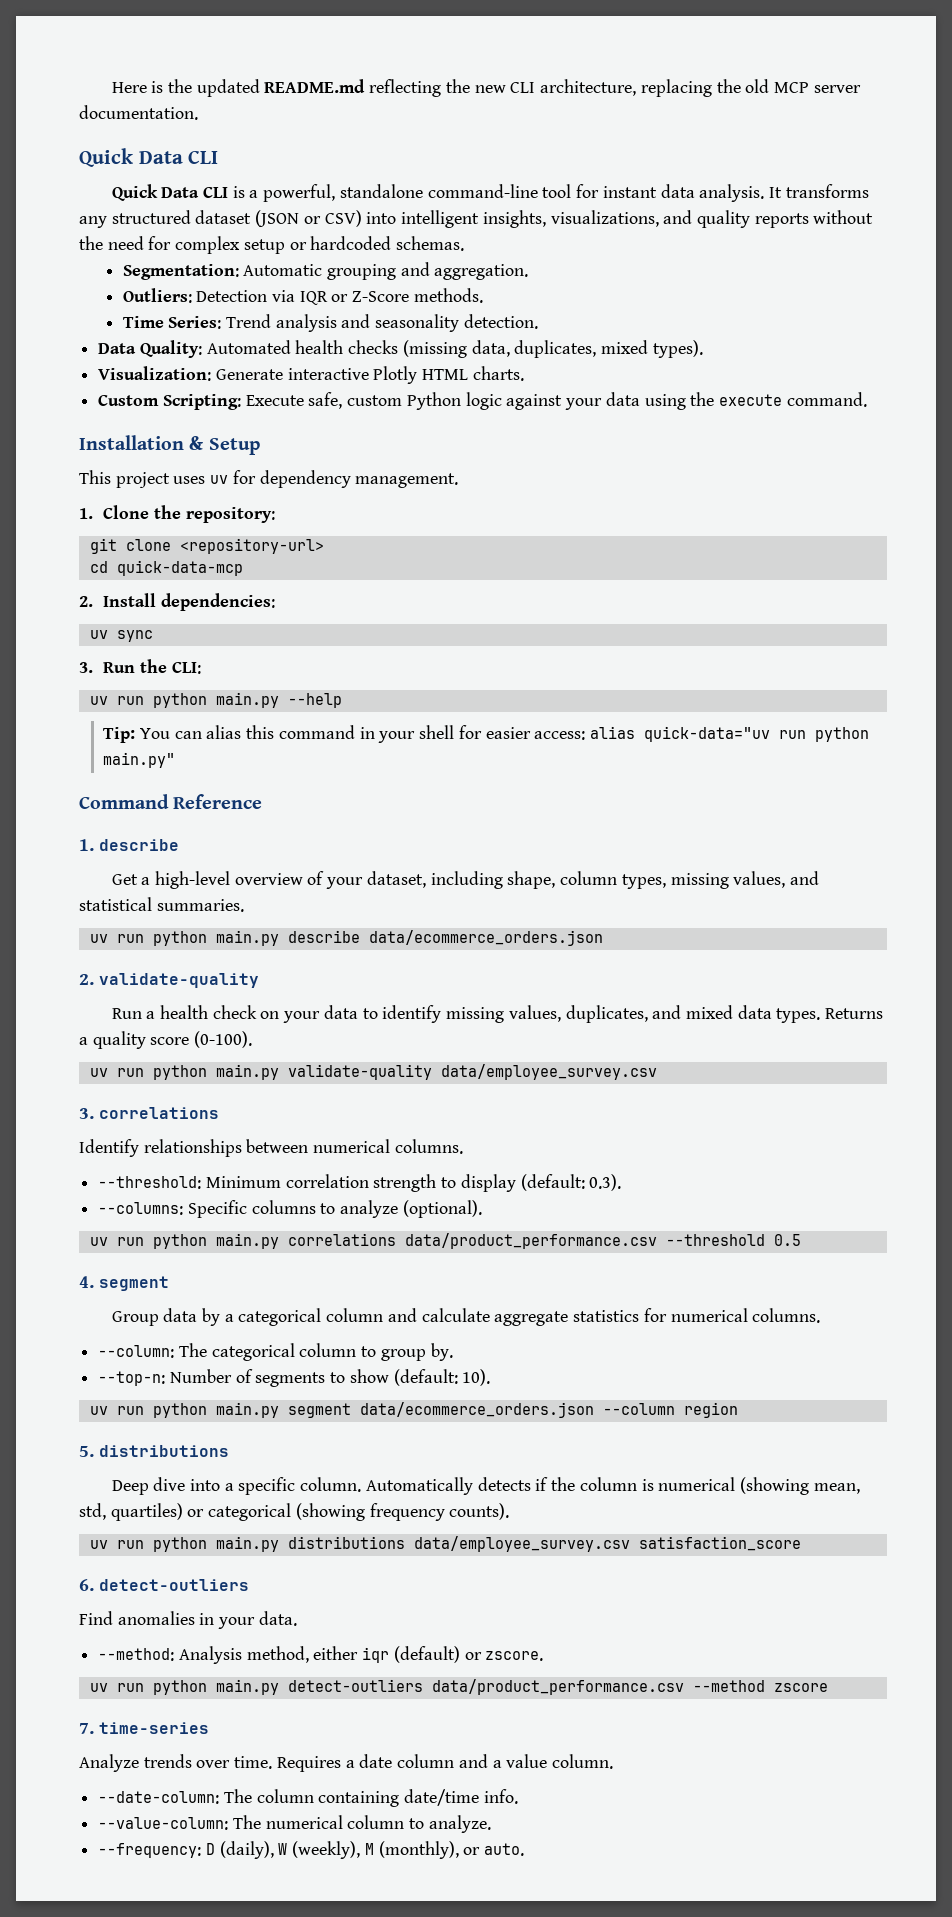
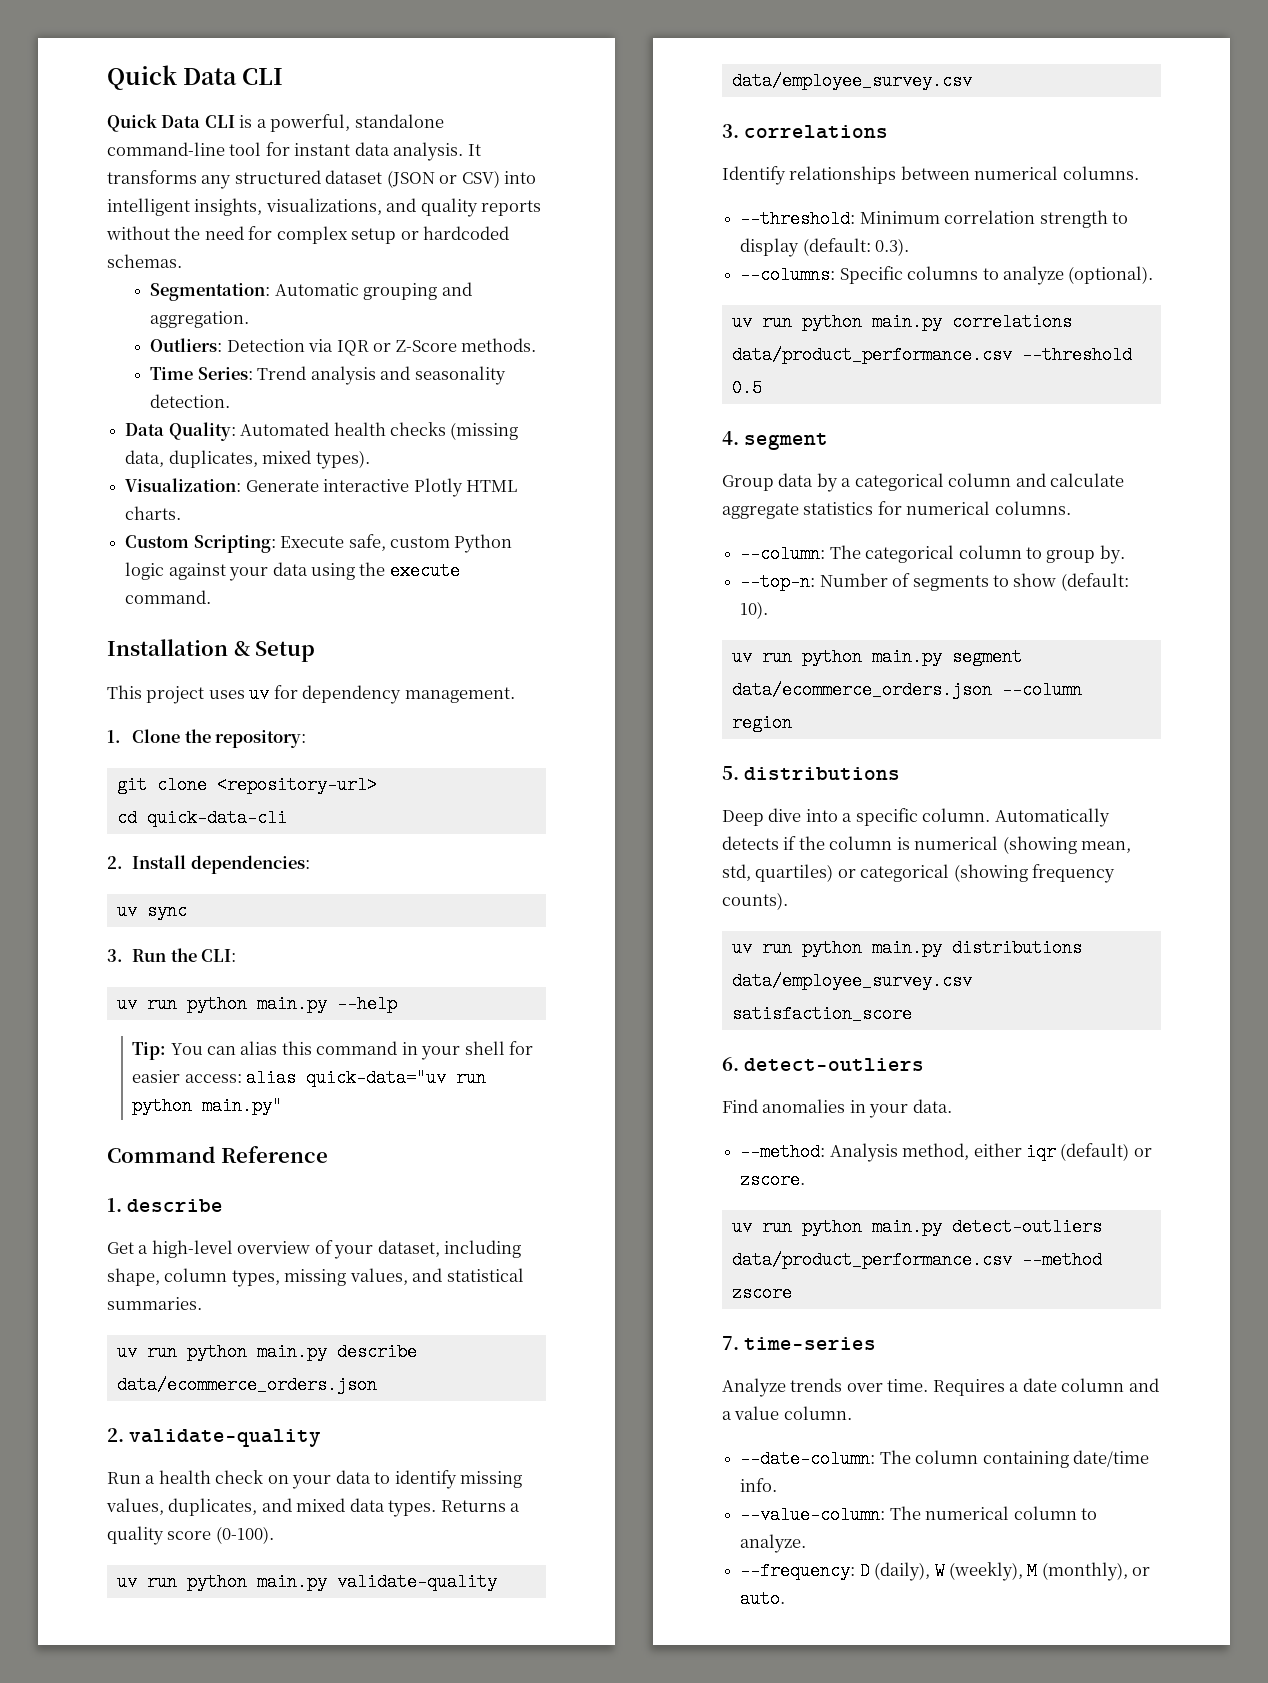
- Here is the updated README.md reflecting the new CLI architecture, replacing the old MCP server documentation.
- cd quick-data-mcp
+ cd quick-data-cli

